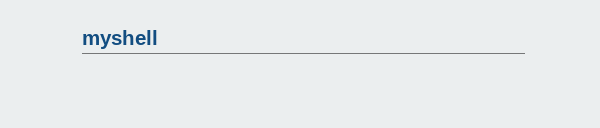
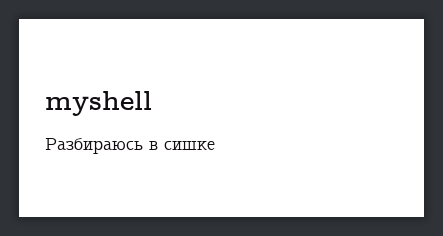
+ Разбираюсь в сишке

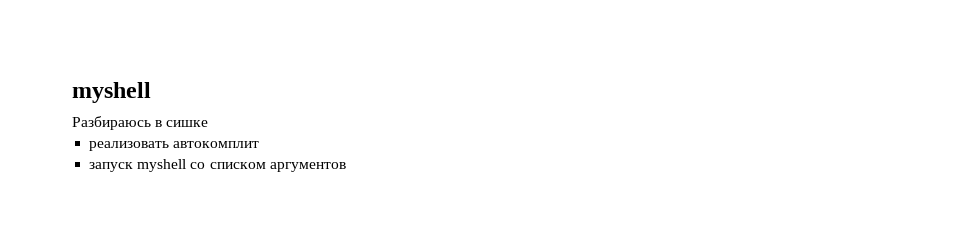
+ реализовать автокомплит
+ запуск myshell со списком аргументов

